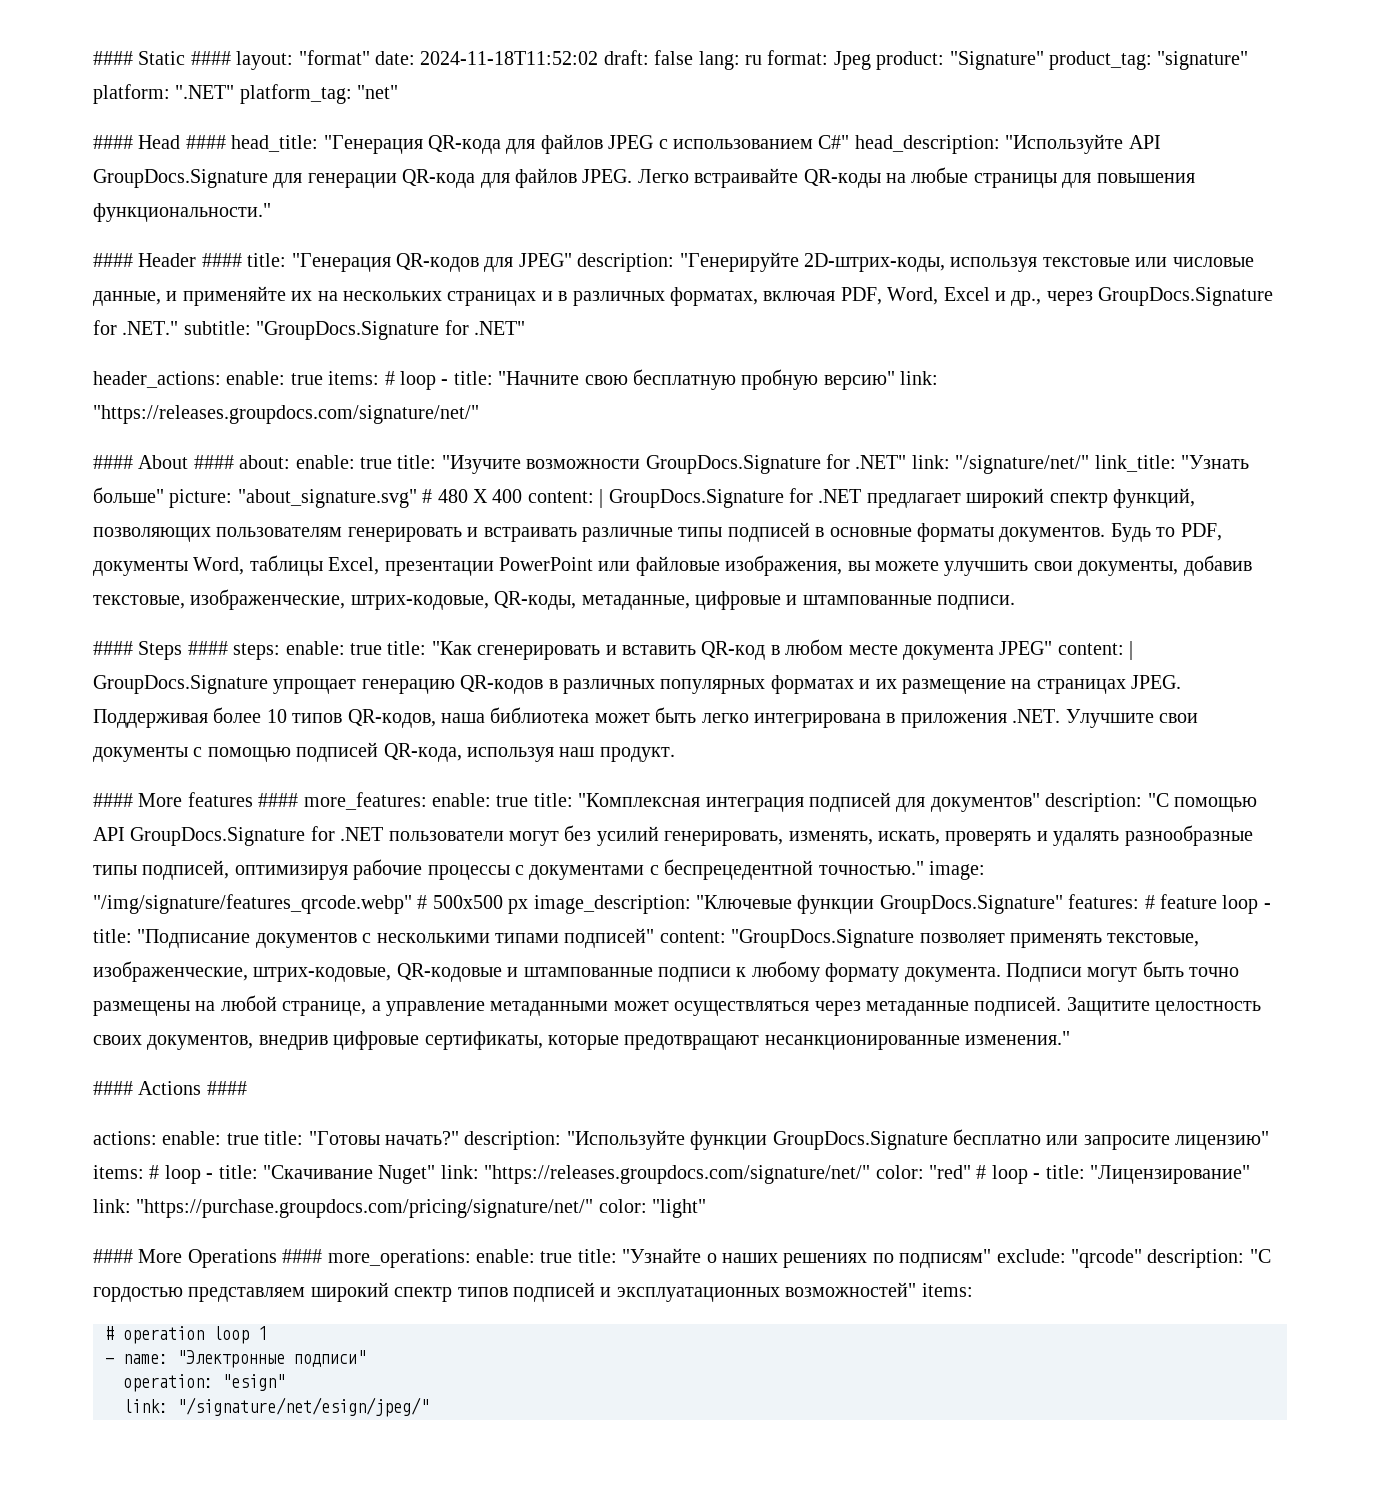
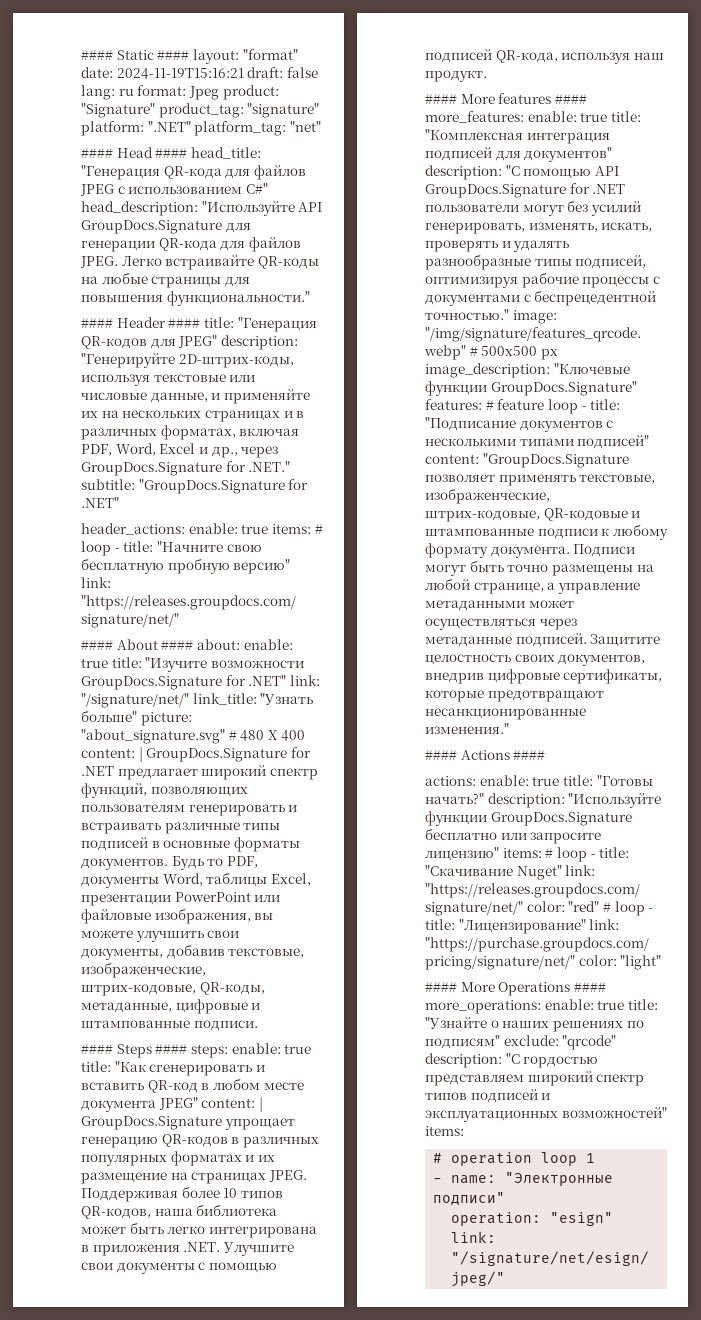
- #### Static #### layout: "format" date: 2024-11-18T11:52:02 draft: false lang: ru format: Jpeg product: "Signature" product_tag: "signature" platform: ".NET" platform_tag: "net"
+ #### Static #### layout: "format" date: 2024-11-19T15:16:21 draft: false lang: ru format: Jpeg product: "Signature" product_tag: "signature" platform: ".NET" platform_tag: "net"

